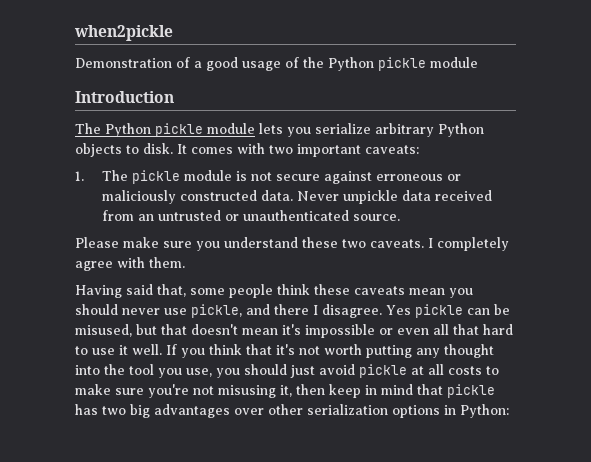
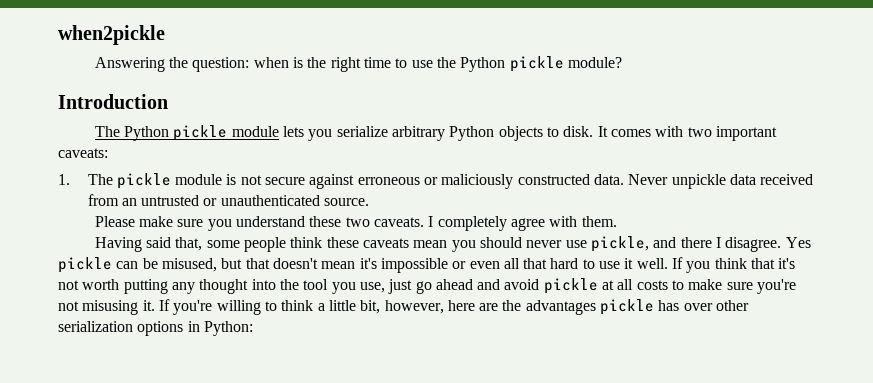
- Demonstration of a good usage of the Python pickle module
+ Answering the question: when is the right time to use the Python pickle module?
- If you think that it's not worth putting any thought into the tool you use, you should just avoid pickle at all costs to make sure you're not misusing it, then keep in mind that pickle has two big advantages over other serialization options in Python:
+ If you think that it's not worth putting any thought into the tool you use, just go ahead and avoid pickle at all costs to make sure you're not misusing it. If you're willing to think a little bit, however, here are the advantages pickle has over other serialization options in Python:

